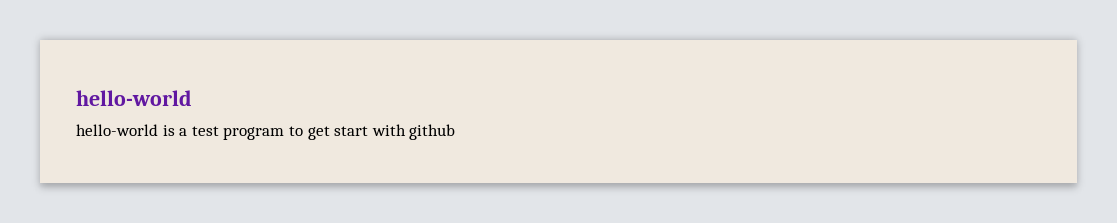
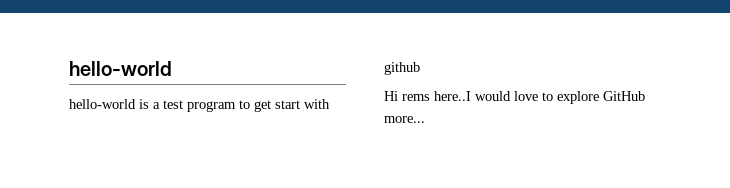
+ Hi rems here..I would love to explore GitHub more...

